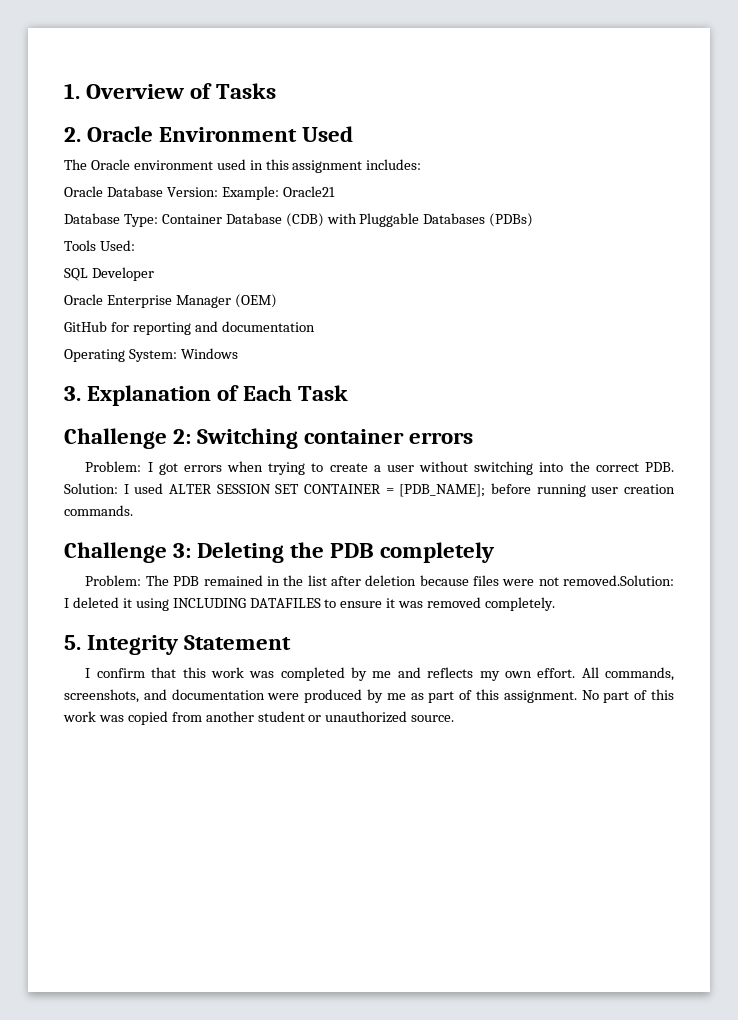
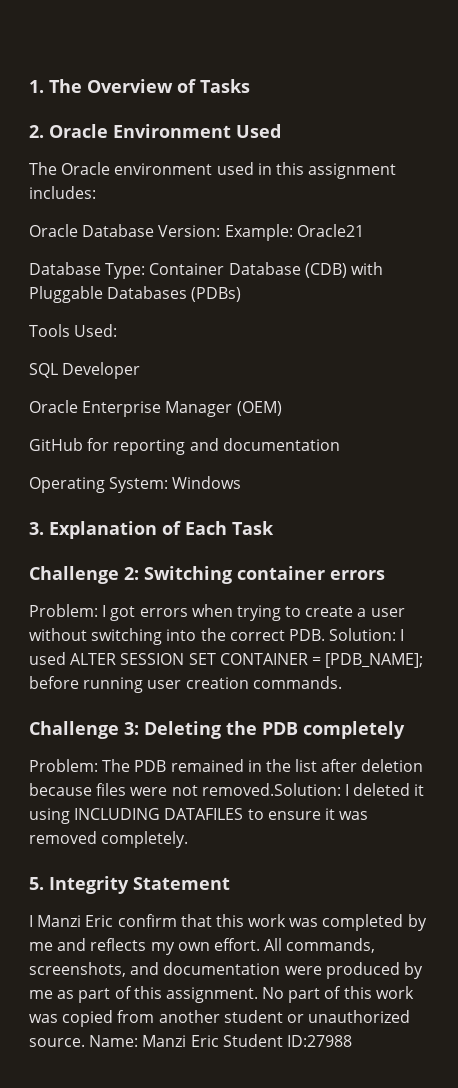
- 1. Overview of Tasks
+ 1. The Overview of Tasks
- I confirm that this work was completed by me and reflects my own effort.
+ I Manzi Eric confirm that this work was completed by me and reflects my own effort.
+ Name: Manzi Eric Student ID:27988

